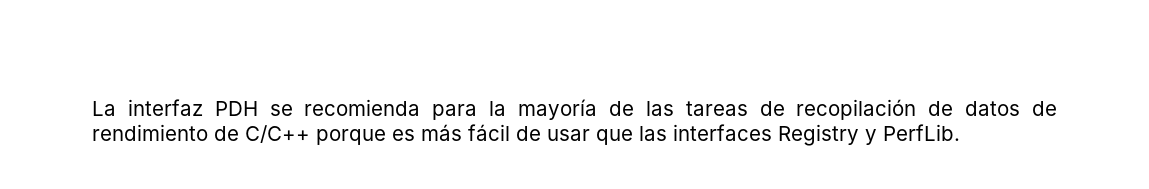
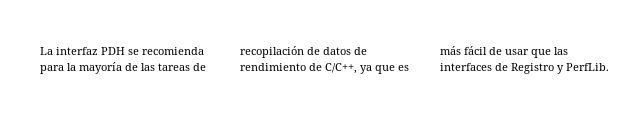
- La interfaz PDH se recomienda para la mayoría de las tareas de recopilación de datos de rendimiento de C/C++ porque es más fácil de usar que las interfaces Registry y PerfLib.
+ La interfaz PDH se recomienda para la mayoría de las tareas de recopilación de datos de rendimiento de C/C++, ya que es más fácil de usar que las interfaces de Registro y PerfLib.

